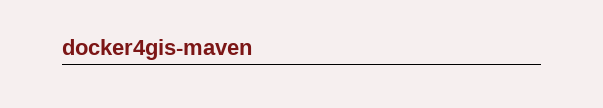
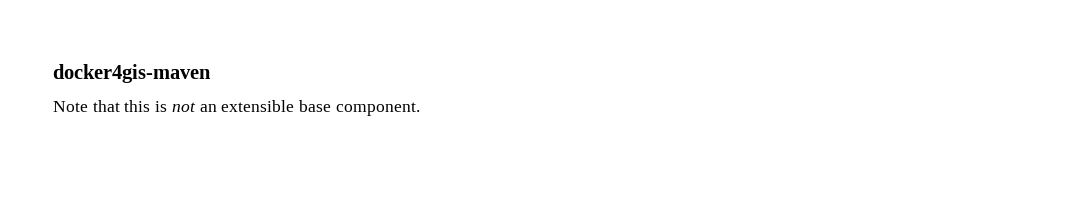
+ Note that this is not an extensible base component.

